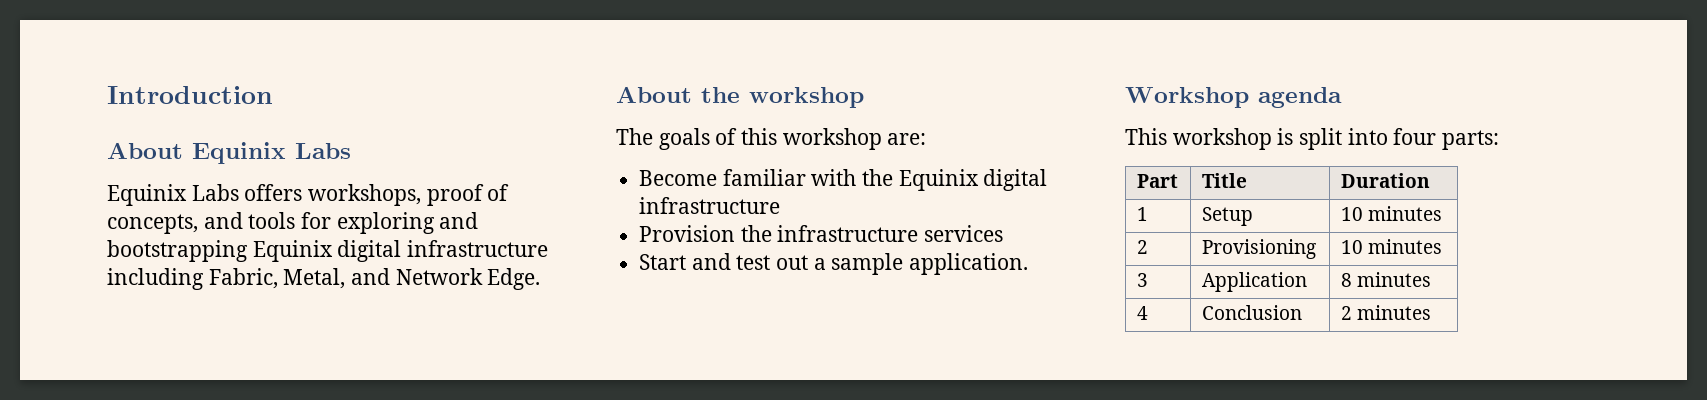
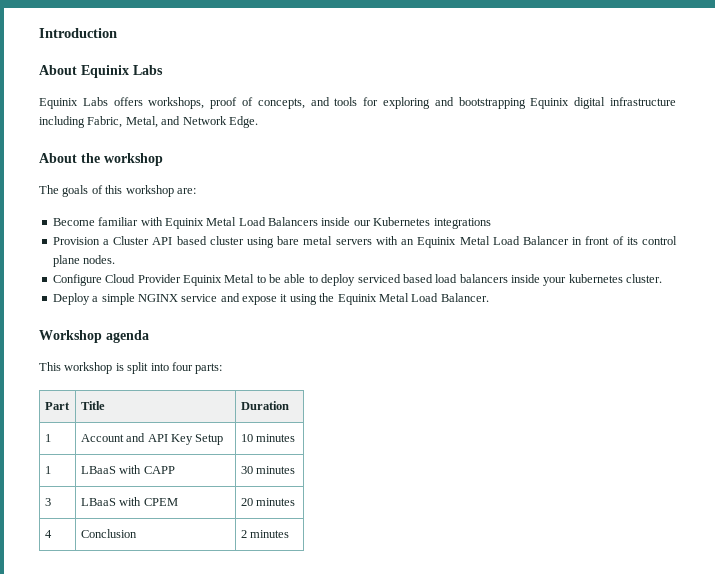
- Become familiar with the Equinix digital infrastructure
- Provision the infrastructure services
- Start and test out a sample application.
+ Become familiar with Equinix Metal Load Balancers inside our Kubernetes integrations
+ Provision a Cluster API based cluster using bare metal servers with an Equinix Metal Load Balancer in front of its control plane nodes.
+ Configure Cloud Provider Equinix Metal to be able to deploy serviced based load balancers inside your kubernetes cluster.
+ Deploy a simple NGINX service and expose it using the Equinix Metal Load Balancer.
- 1 | Setup | 10 minutes
+ 1 | Account and API Key Setup | 10 minutes
- 2 | Provisioning | 10 minutes
- 3 | Application | 8 minutes
+ 1 | LBaaS with CAPP | 30 minutes
+ 3 | LBaaS with CPEM | 20 minutes

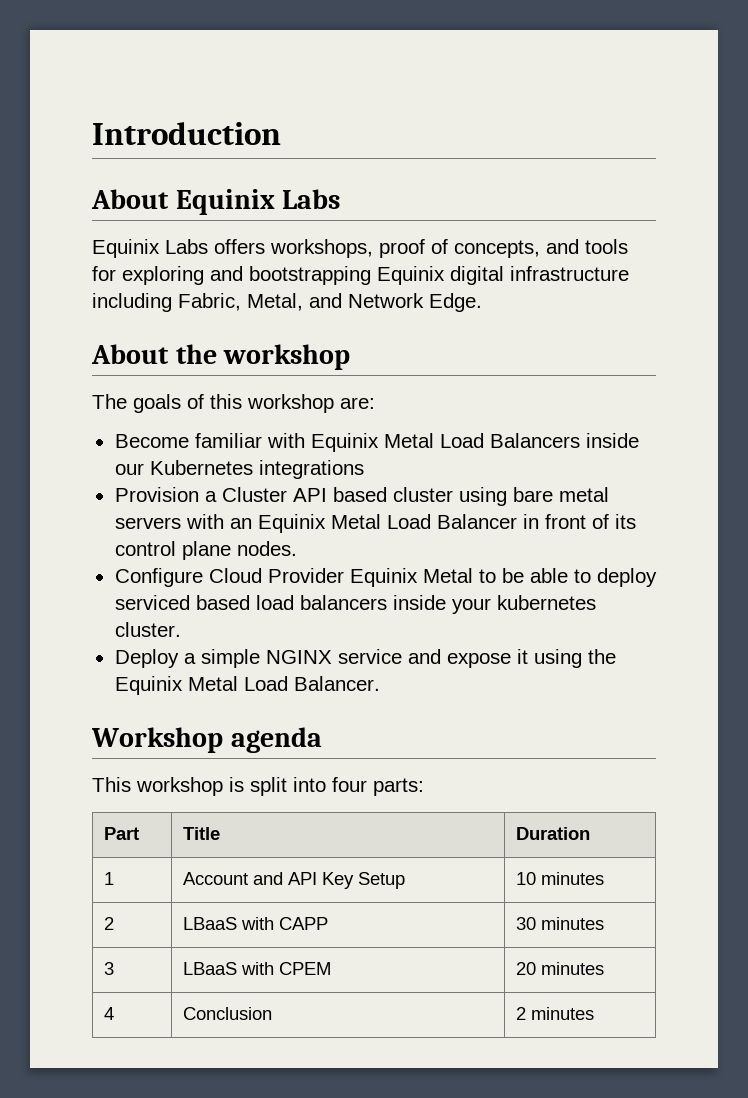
- 1 | LBaaS with CAPP | 30 minutes
+ 2 | LBaaS with CAPP | 30 minutes

